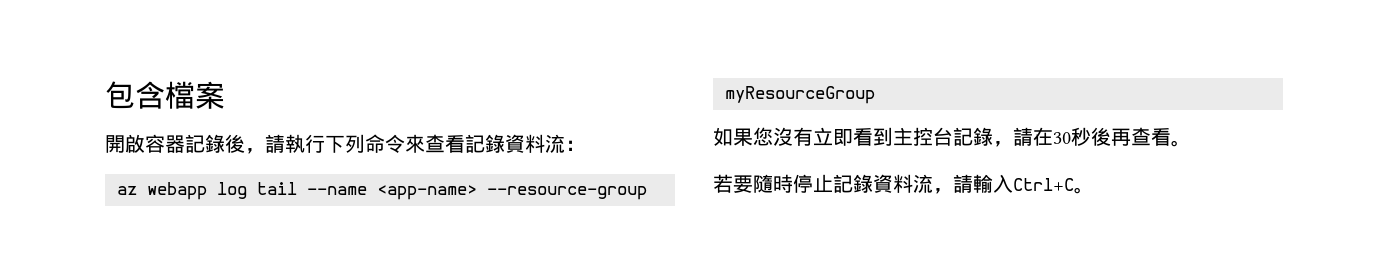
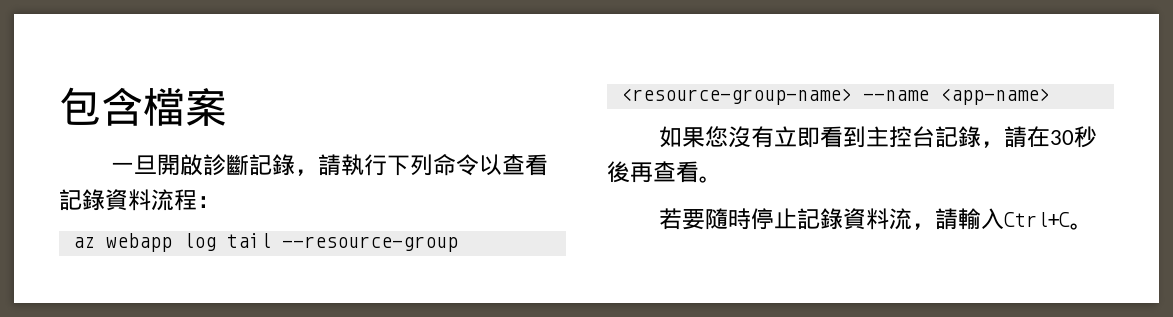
- 開啟容器記錄後，請執行下列命令來查看記錄資料流：
+ 一旦開啟診斷記錄，請執行下列命令以查看記錄資料流程：
- az webapp log tail --name <app-name> --resource-group myResourceGroup
+ az webapp log tail --resource-group <resource-group-name> --name <app-name>

